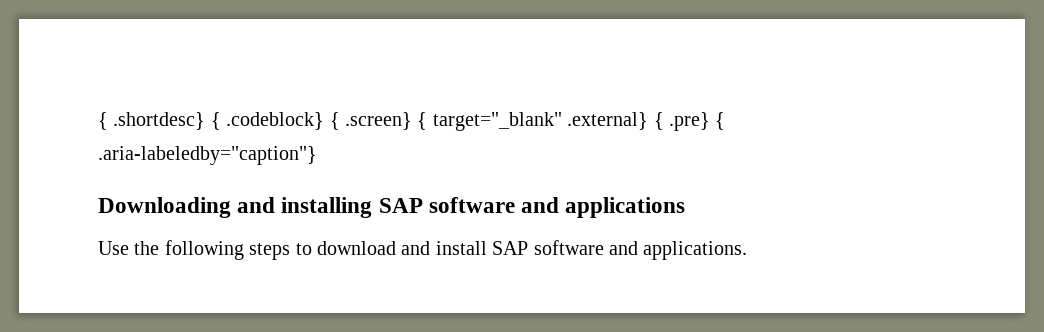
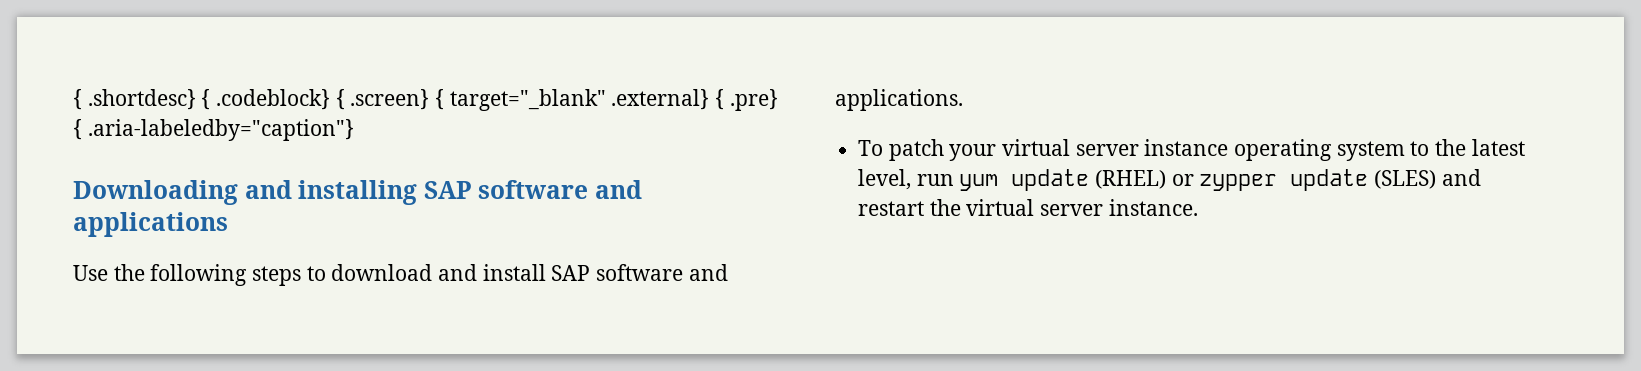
+ To patch your virtual server instance operating system to the latest level, run yum update (RHEL) or zypper update (SLES) and restart the virtual server instance.

